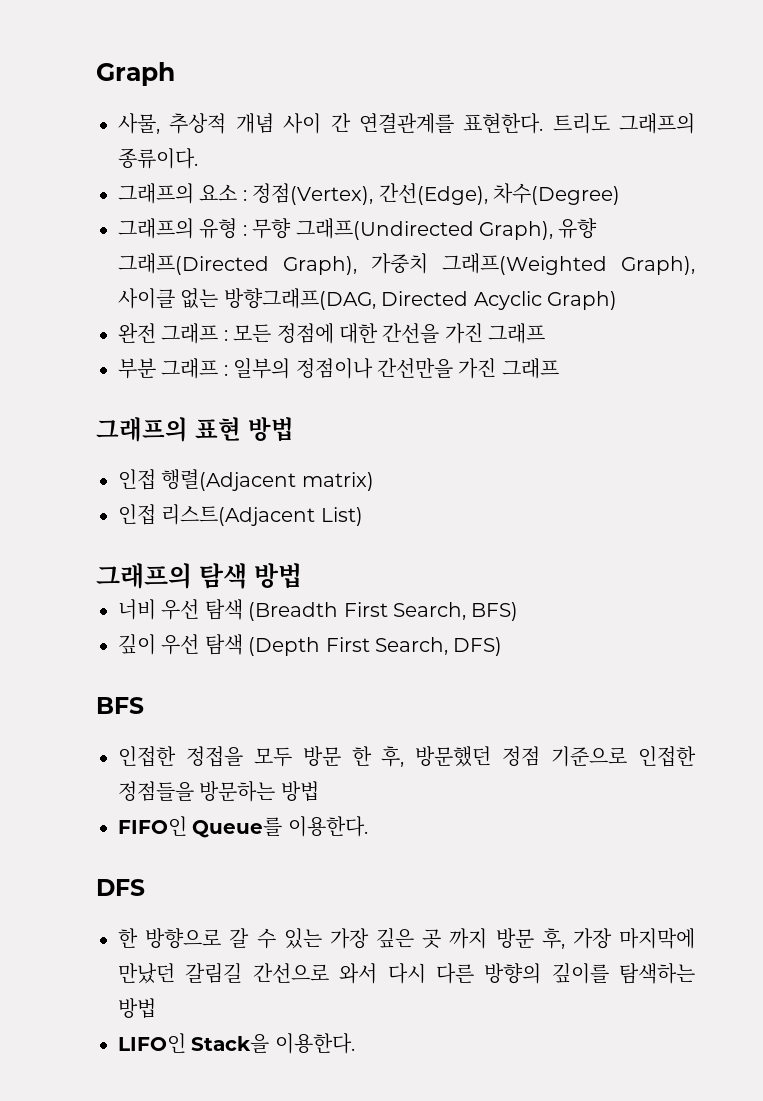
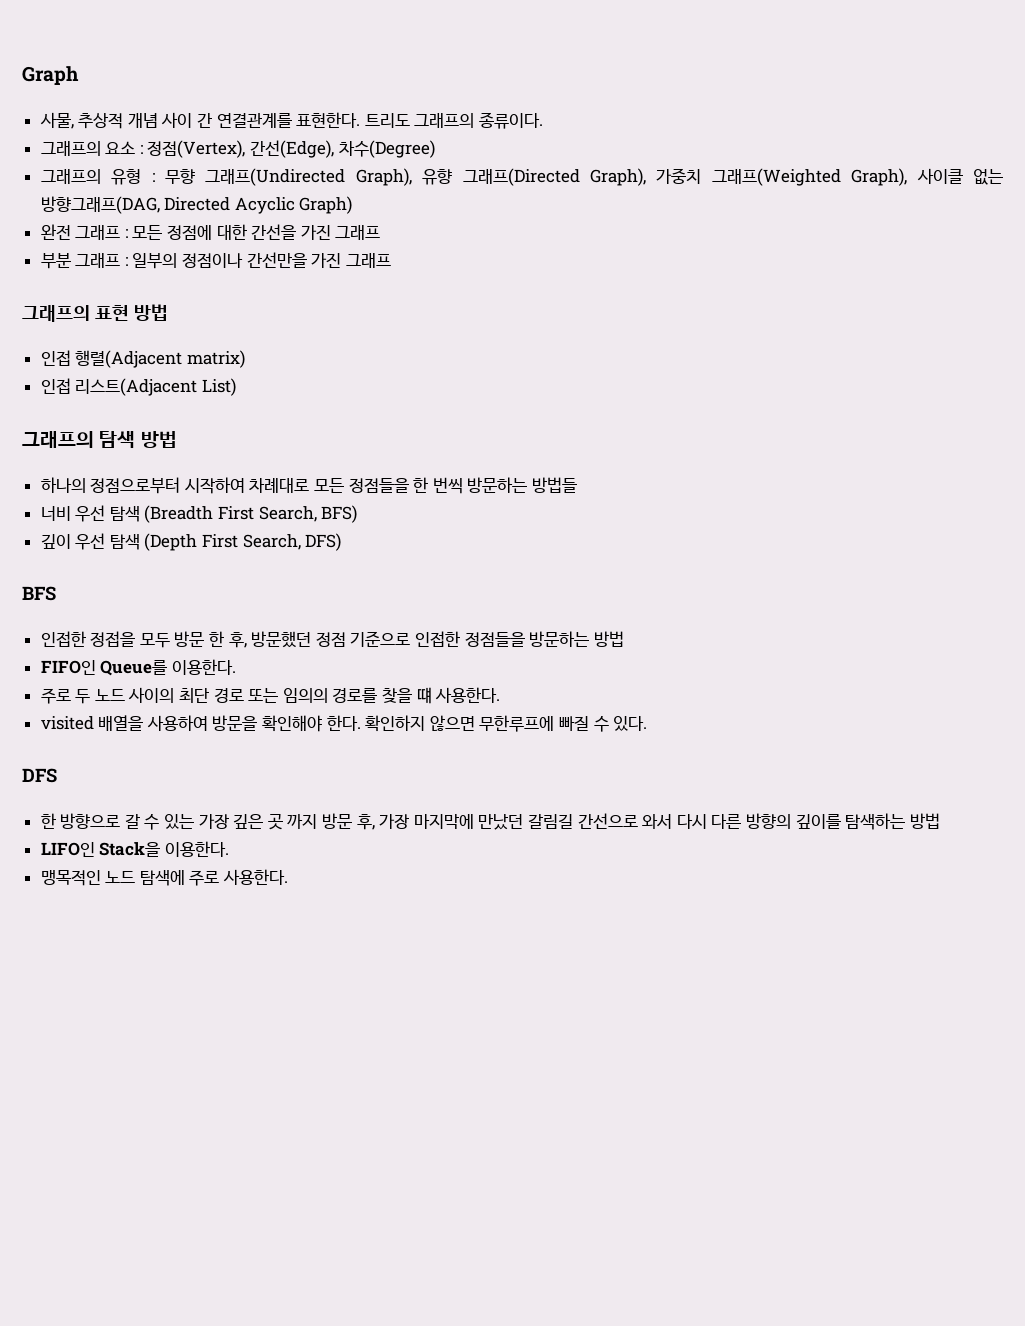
+ 하나의 정점으로부터 시작하여 차례대로 모든 정점들을 한 번씩 방문하는 방법들
+ 주로 두 노드 사이의 최단 경로 또는 임의의 경로를 찾을 떄 사용한다.
+ visited 배열을 사용하여 방문을 확인해야 한다. 확인하지 않으면 무한루프에 빠질 수 있다.
+ 맹목적인 노드 탐색에 주로 사용한다.

